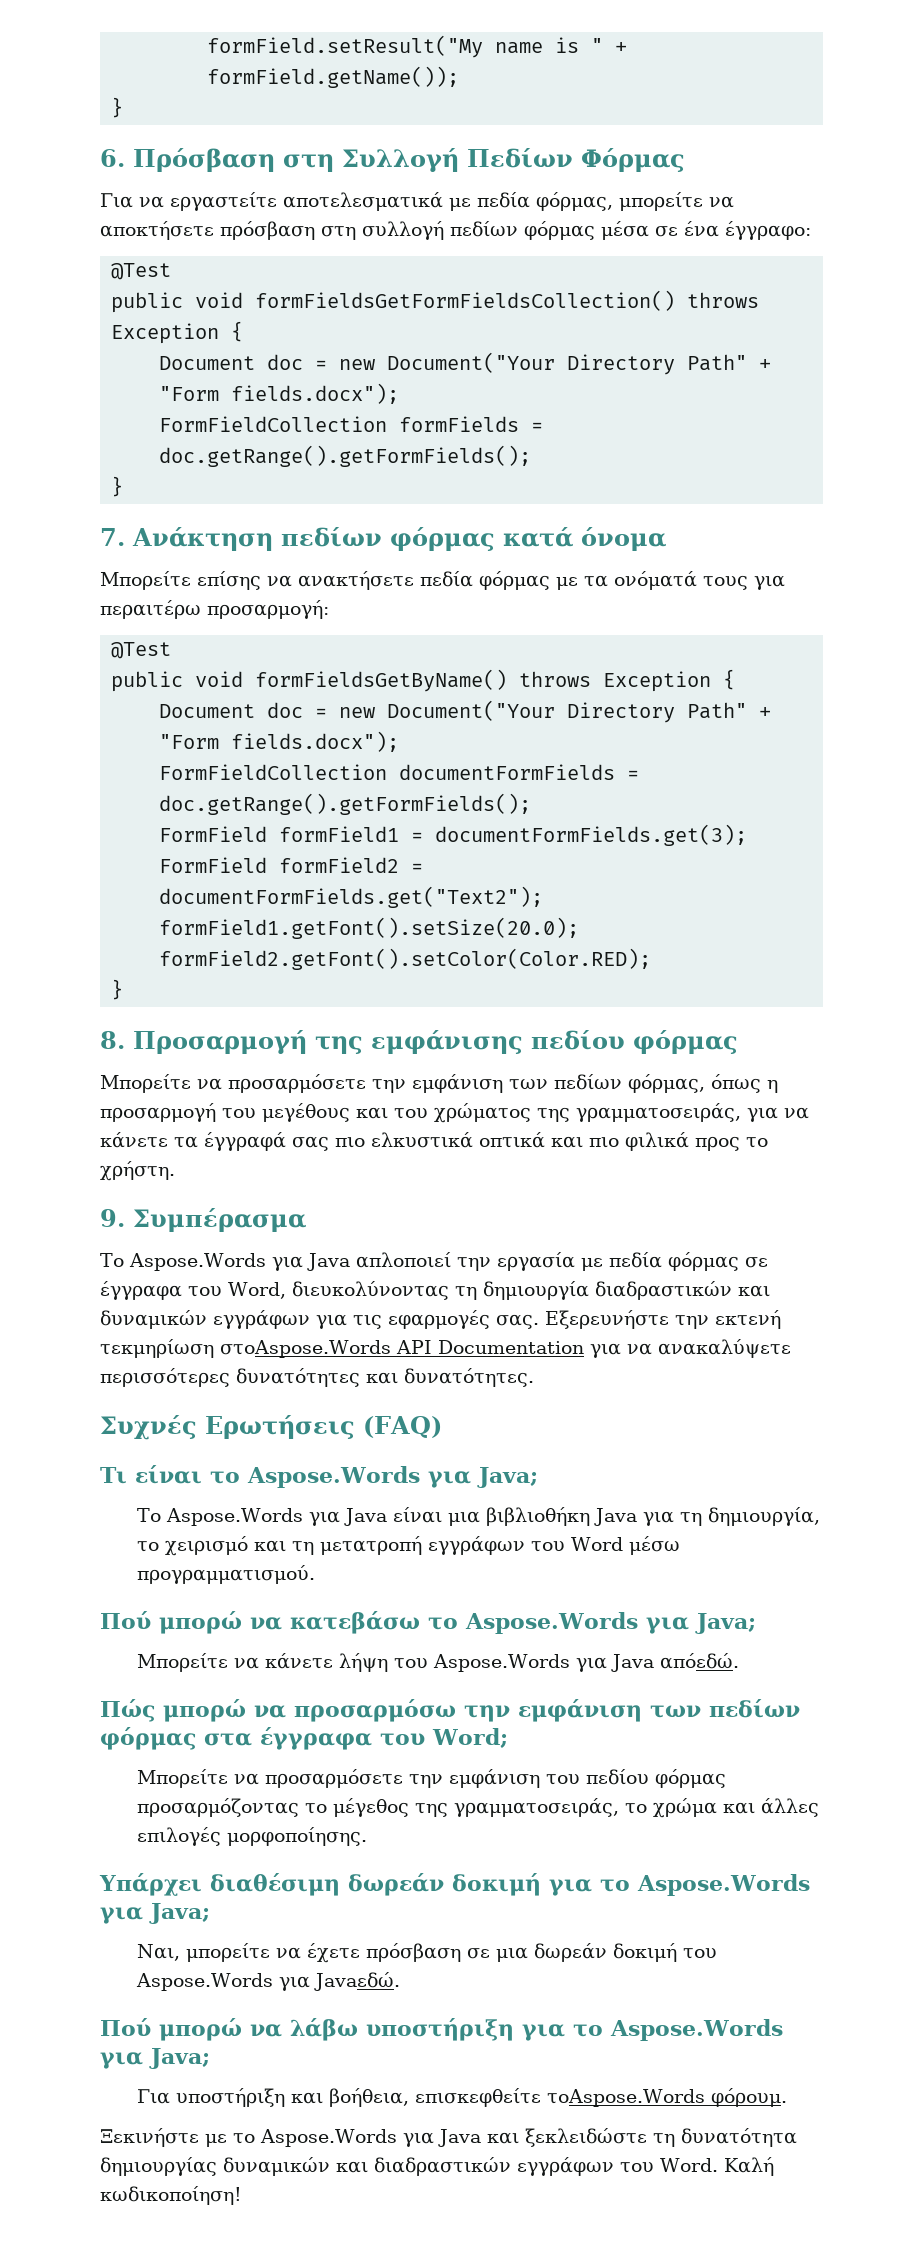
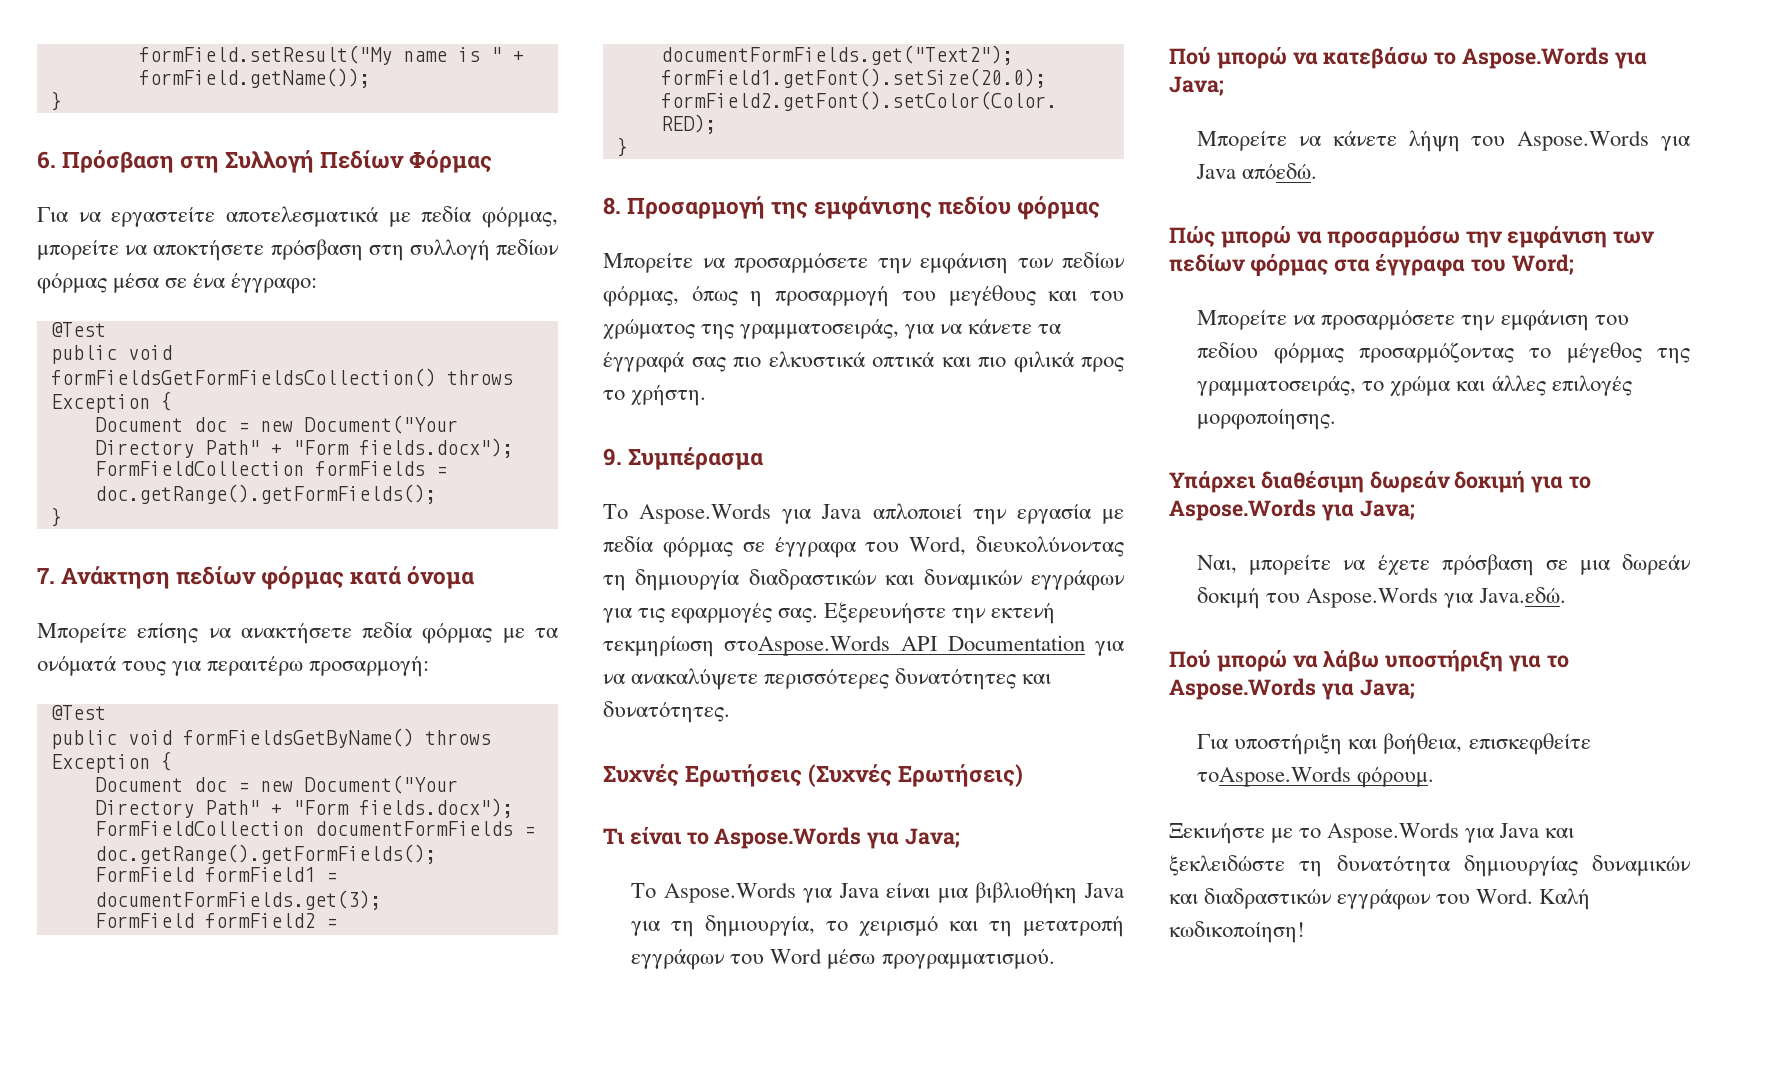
- Συχνές Ερωτήσεις (FAQ)
+ Συχνές Ερωτήσεις (Συχνές Ερωτήσεις)
- Ναι, μπορείτε να έχετε πρόσβαση σε μια δωρεάν δοκιμή του Aspose.Words για Javaεδώ.
+ Ναι, μπορείτε να έχετε πρόσβαση σε μια δωρεάν δοκιμή του Aspose.Words για Java.εδώ.

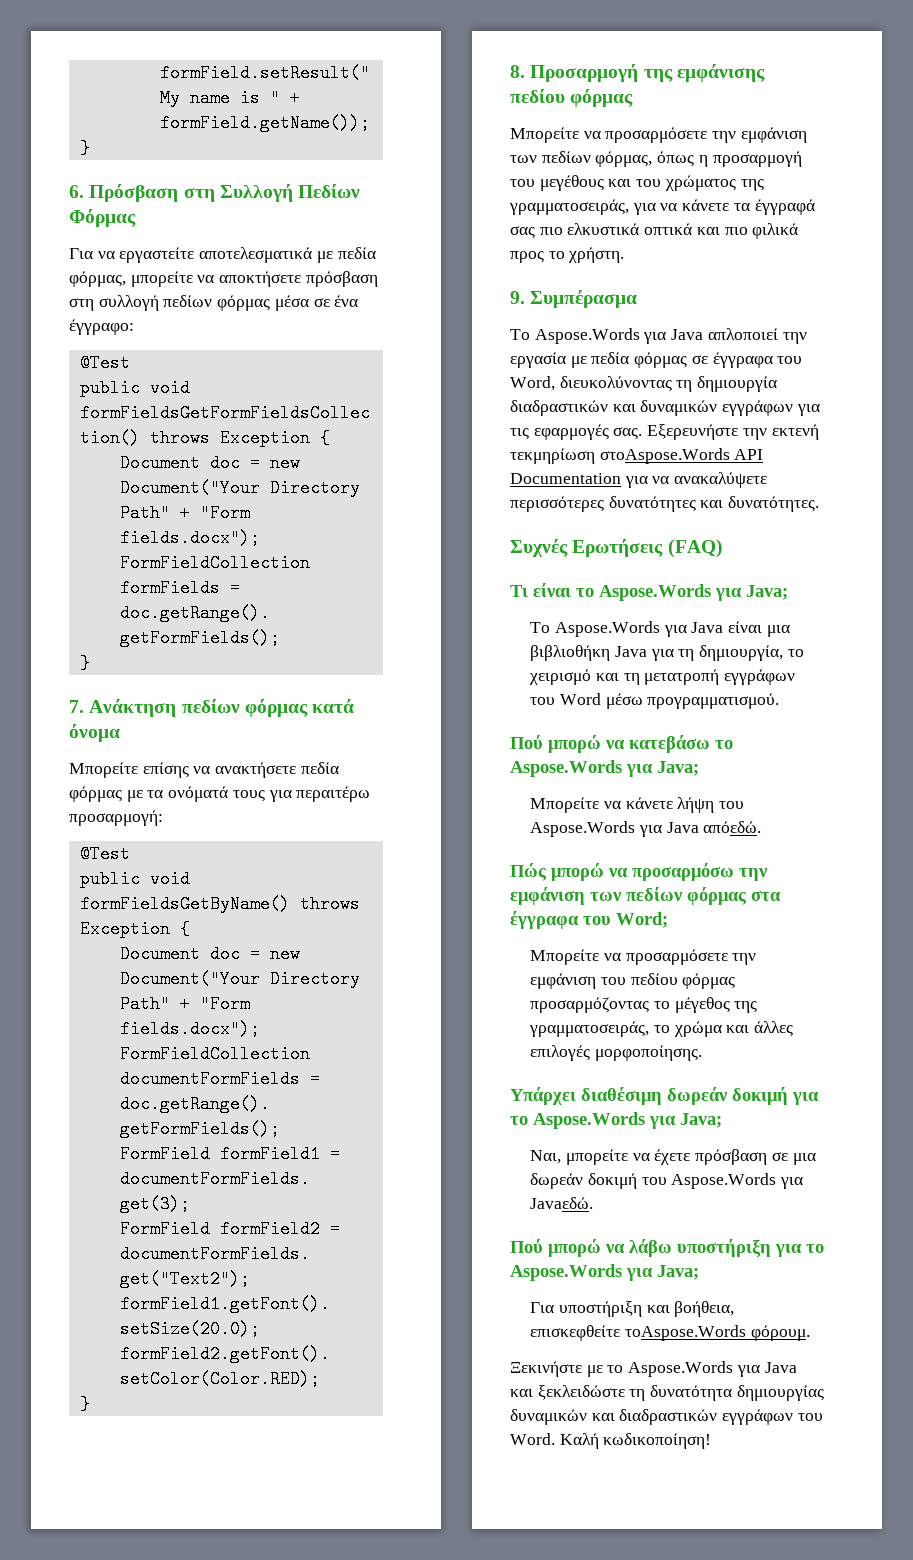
- Συχνές Ερωτήσεις (Συχνές Ερωτήσεις)
+ Συχνές Ερωτήσεις (FAQ)
- Ναι, μπορείτε να έχετε πρόσβαση σε μια δωρεάν δοκιμή του Aspose.Words για Java.εδώ.
+ Ναι, μπορείτε να έχετε πρόσβαση σε μια δωρεάν δοκιμή του Aspose.Words για Javaεδώ.

